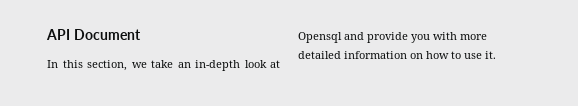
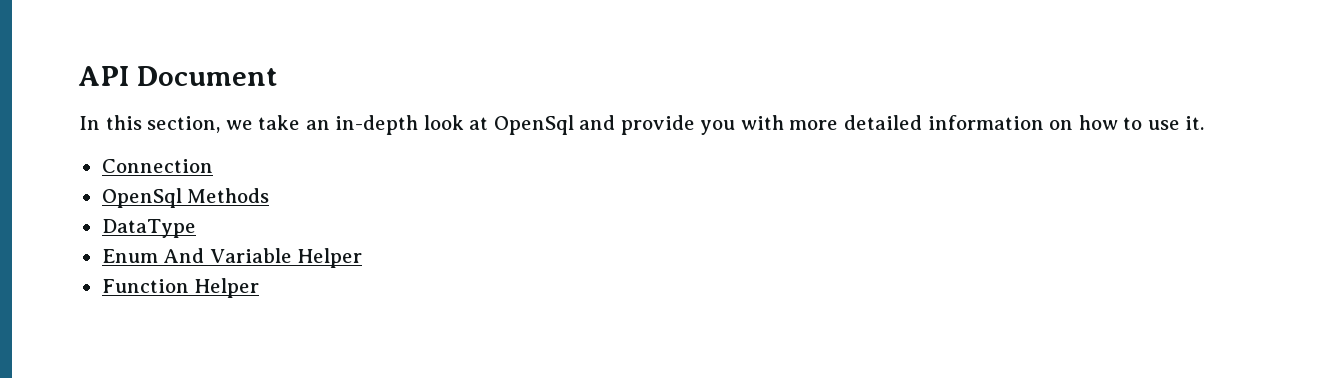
- In this section, we take an in-depth look at Opensql and provide you with more detailed information on how to use it.
+ In this section, we take an in-depth look at OpenSql and provide you with more detailed information on how to use it.
+ Connection
+ OpenSql Methods
+ DataType
+ Enum And Variable Helper
+ Function Helper

